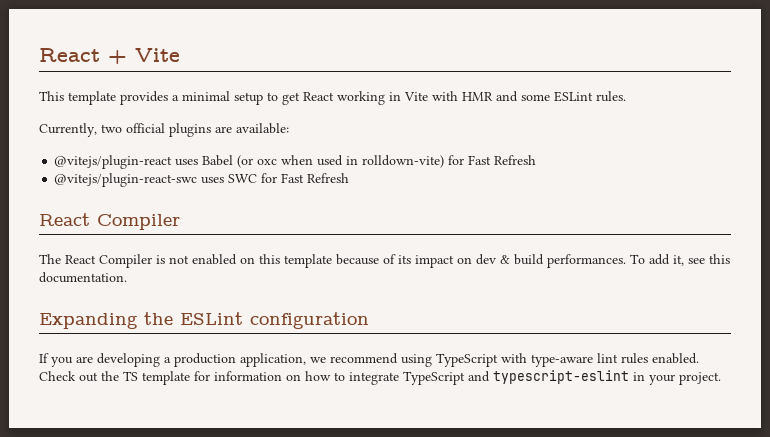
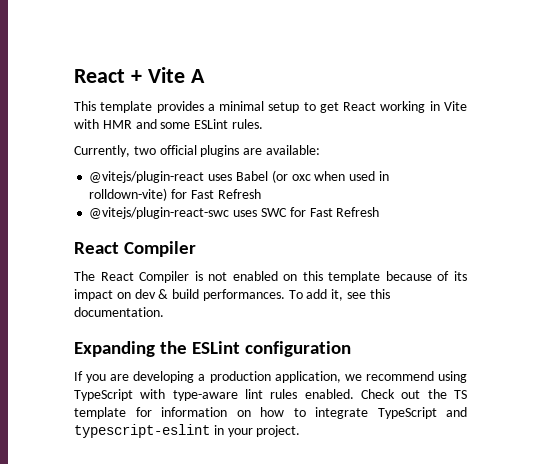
- React + Vite
+ React + Vite A

